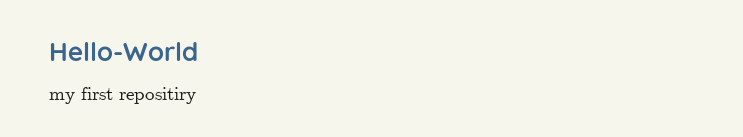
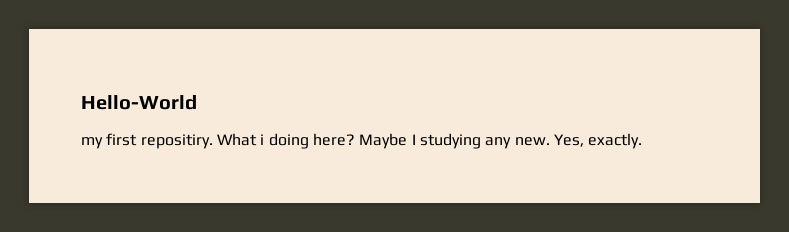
- my first repositiry
+ my first repositiry. What i doing here? Maybe I studying any new. Yes, exactly.

